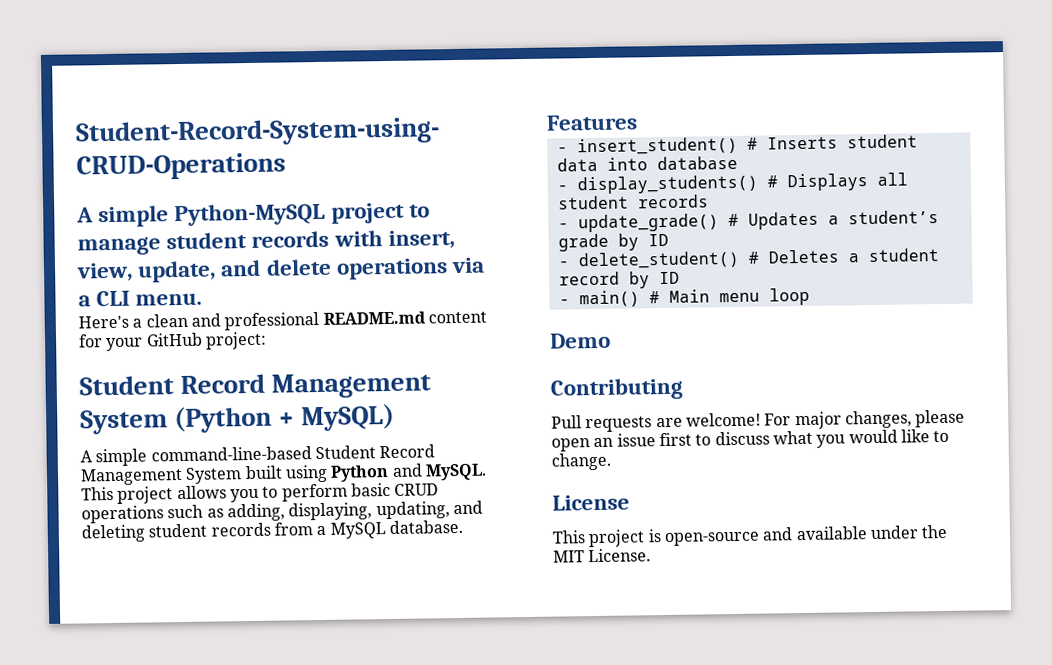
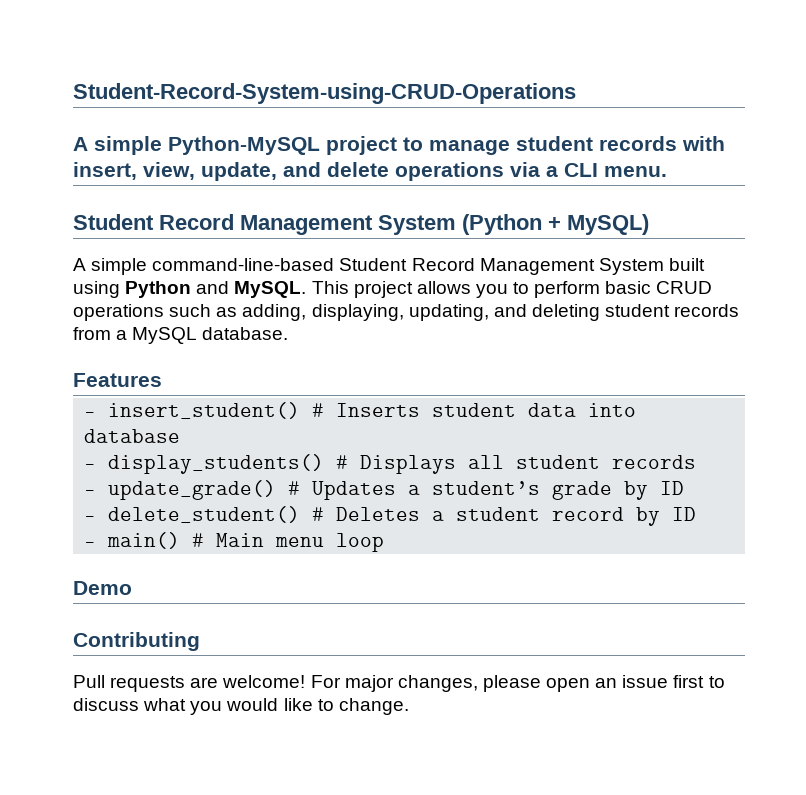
- Here's a clean and professional README.md content for your GitHub project:
- License
- This project is open-source and available under the MIT License.

